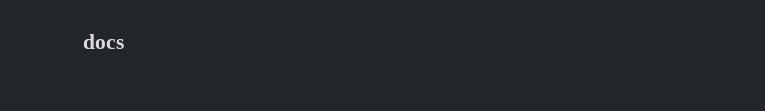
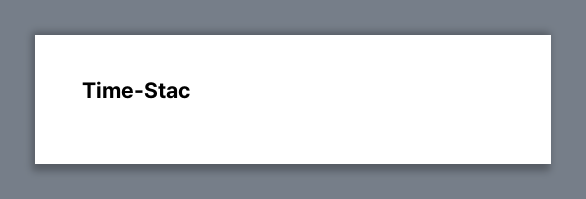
- docs
+ Time-Stac

